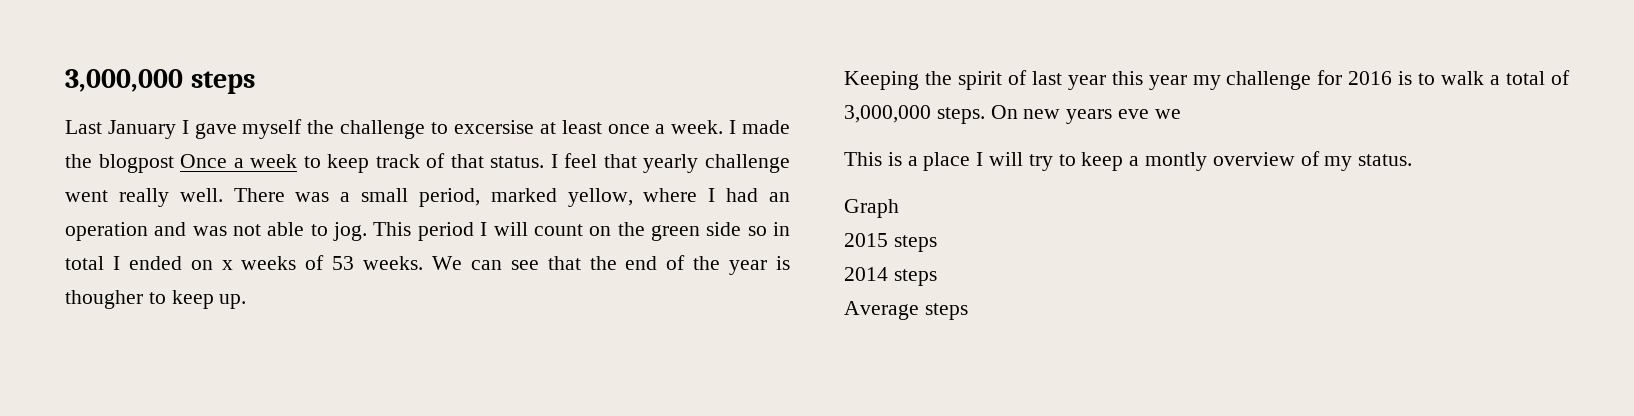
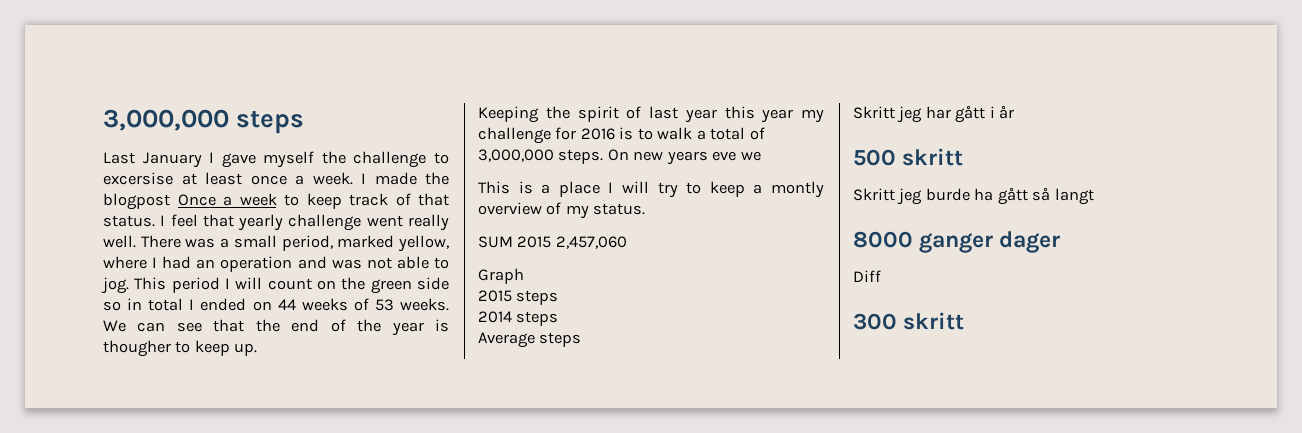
- This period I will count on the green side so in total I ended on x weeks of 53 weeks.
+ This period I will count on the green side so in total I ended on 44 weeks of 53 weeks.
+ SUM 2015 2,457,060
+ Skritt jeg har gått i år
+ 500 skritt
+ Skritt jeg burde ha gått så langt
+ 8000 ganger dager
+ Diff
+ 300 skritt

